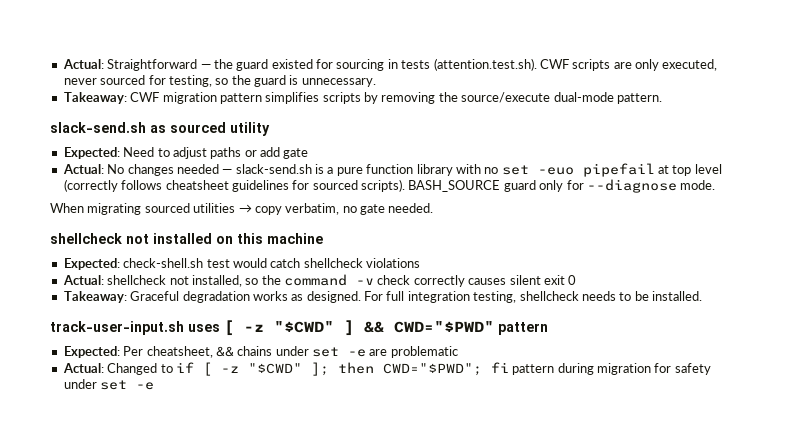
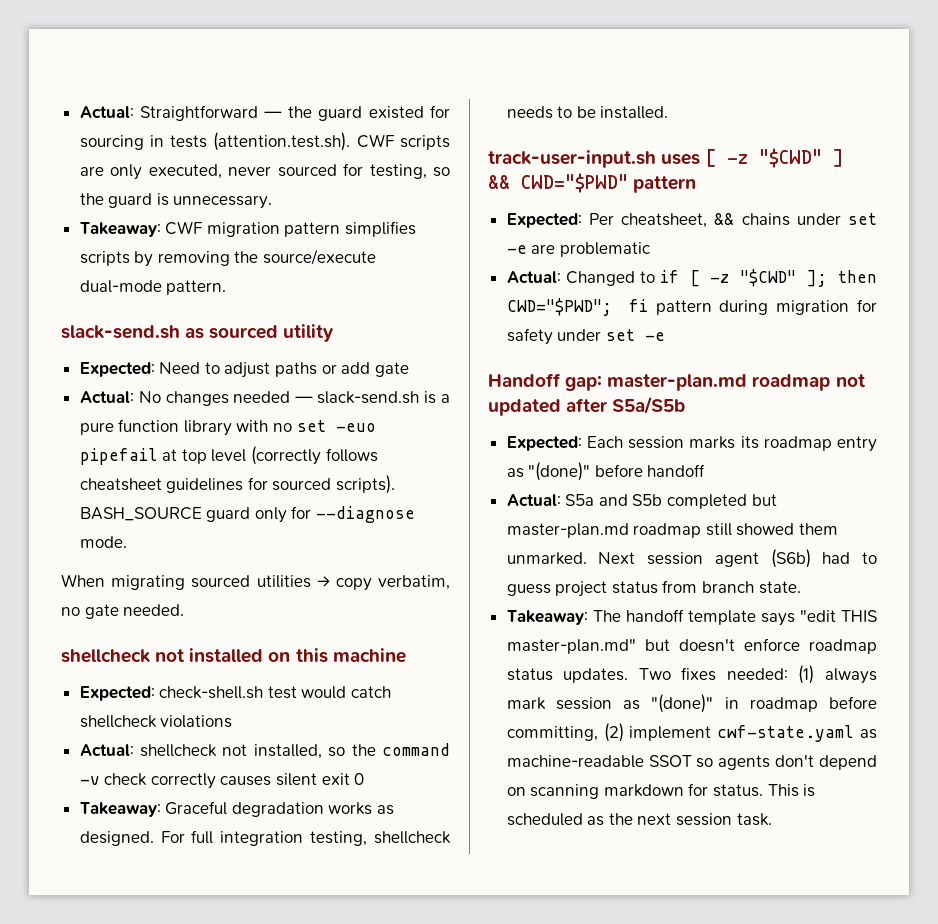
+ Handoff gap: master-plan.md roadmap not updated after S5a/S5b
+ Expected: Each session marks its roadmap entry as "(done)" before handoff
+ Actual: S5a and S5b completed but master-plan.md roadmap still showed them unmarked. Next session agent (S6b) had to guess project status from branch state.
+ Takeaway: The handoff template says "edit THIS master-plan.md" but doesn't enforce roadmap status updates. Two fixes needed: (1) always mark session as "(done)" in roadmap before committing, (2) implement cwf-state.yaml as machine-readable SSOT so agents don't depend on scanning markdown for status. This is scheduled as the next session task.

